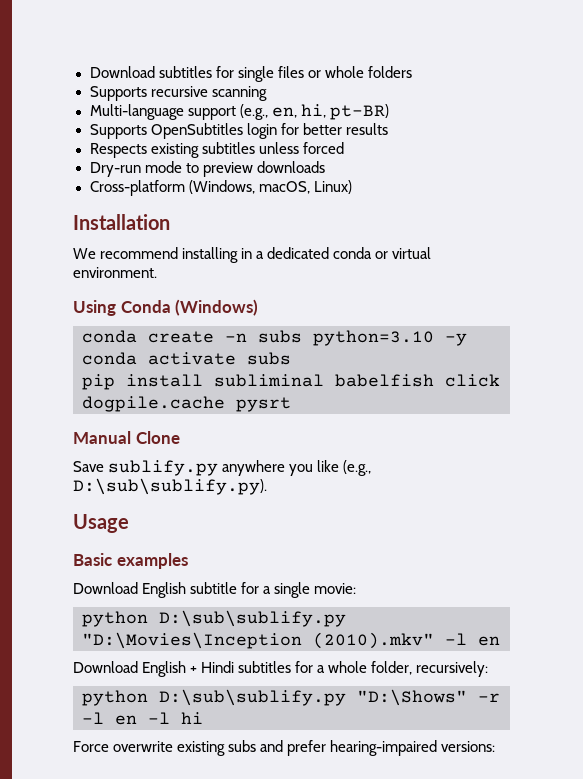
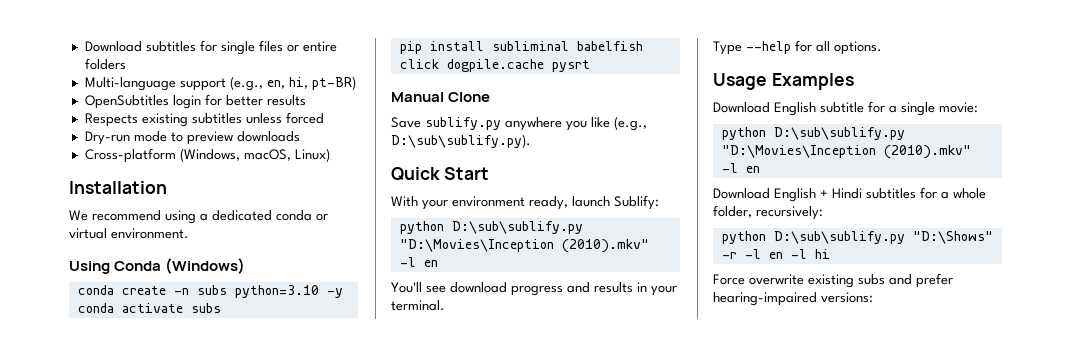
- Download subtitles for single files or whole folders
+ Download subtitles for single files or entire folders
- Supports recursive scanning
- Supports OpenSubtitles login for better results
+ OpenSubtitles login for better results
- We recommend installing in a dedicated conda or virtual environment.
+ We recommend using a dedicated conda or virtual environment.
+ Quick Start
+ With your environment ready, launch Sublify:
+ python D:\sub\sublify.py "D:\Movies\Inception (2010).mkv" -l en
+ You'll see download progress and results in your terminal.
+ Type --help for all options.
- Usage
- Basic examples
+ Usage Examples

